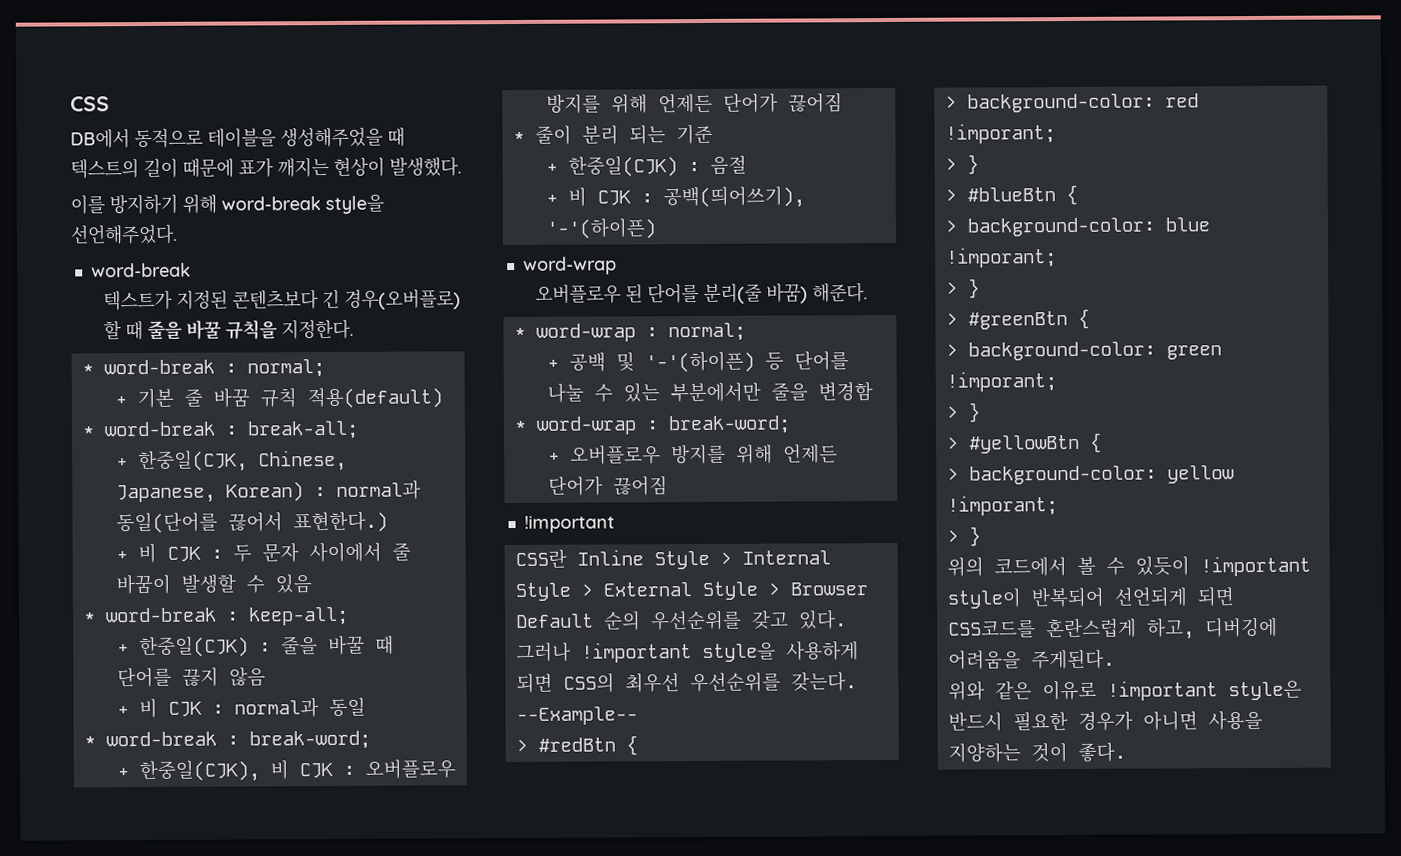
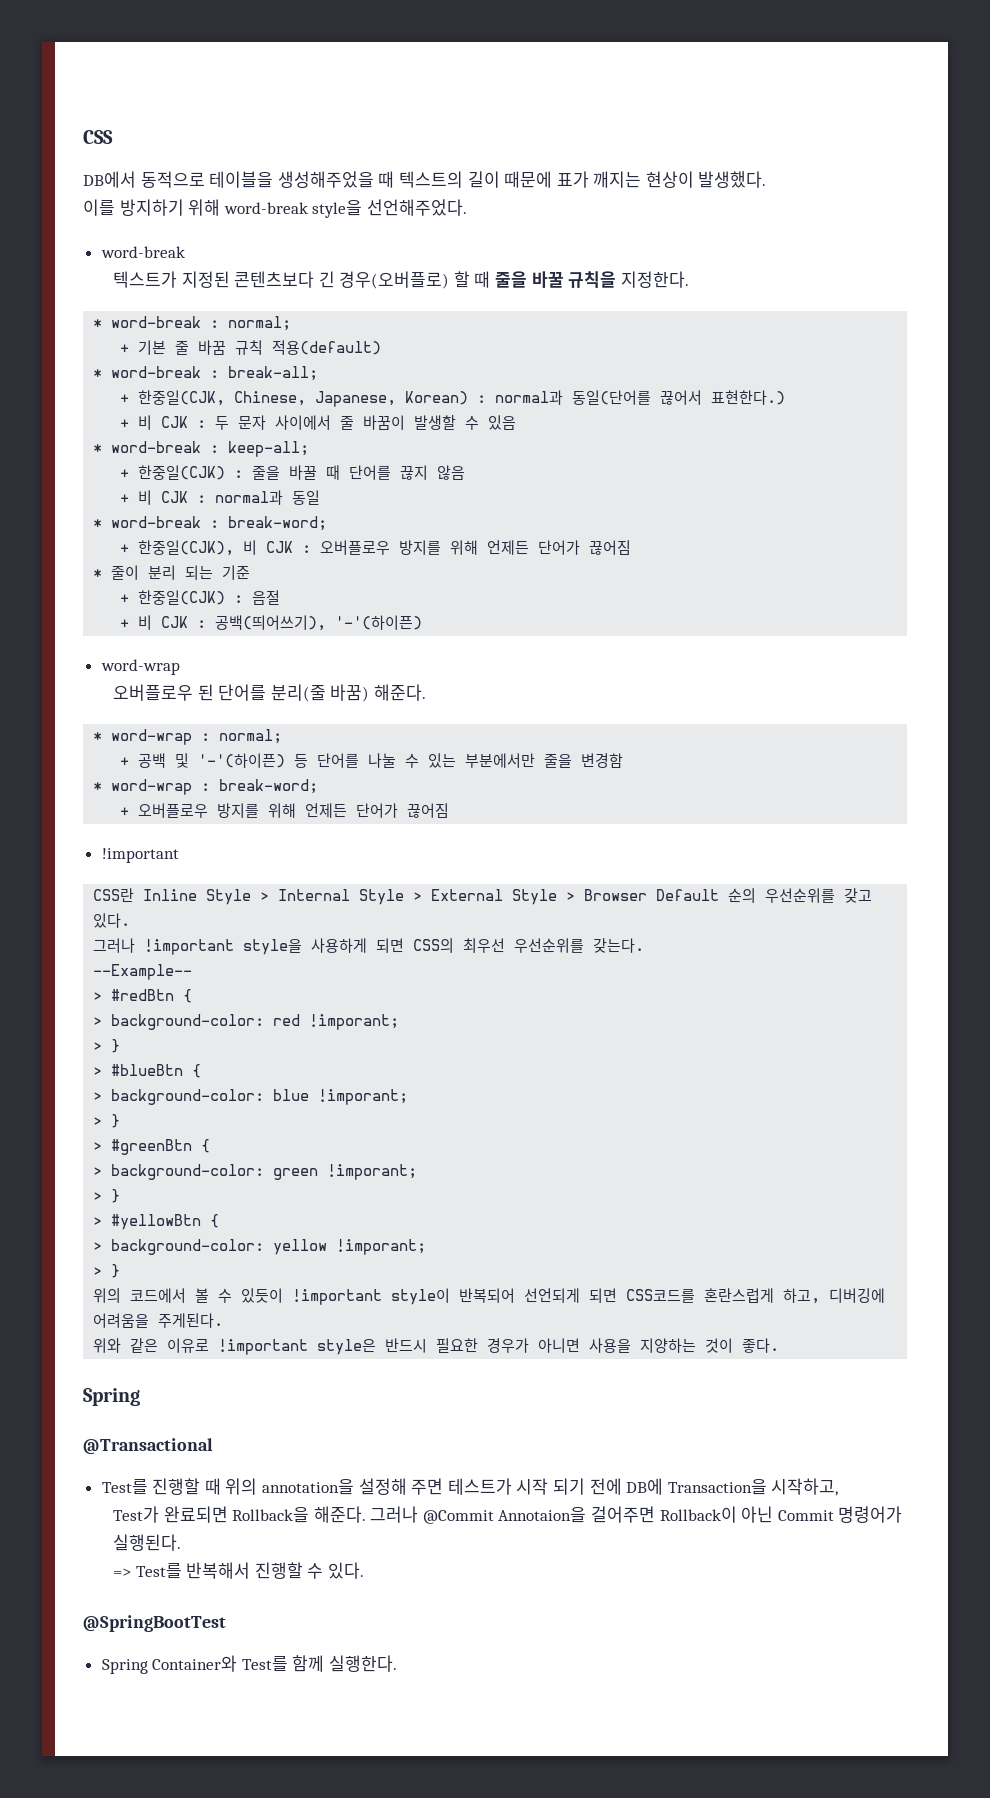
  위와 같은 이유로 !important style은 반드시 필요한 경우가 아니면 사용을 지양하는 것이 좋다.
+ Spring
+ @Transactional
+ Test를 진행할 때 위의 annotation을 설정해 주면 테스트가 시작 되기 전에 DB에 Transaction을 시작하고,
+ Test가 완료되면 Rollback을 해준다. 그러나 @Commit Annotaion을 걸어주면 Rollback이 아닌 Commit 명령어가 실행된다.
+ => Test를 반복해서 진행할 수 있다.
+ @SpringBootTest
+ Spring Container와 Test를 함께 실행한다.

